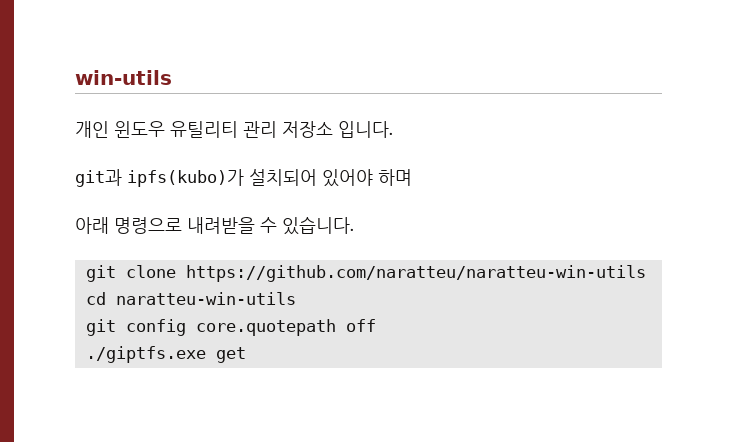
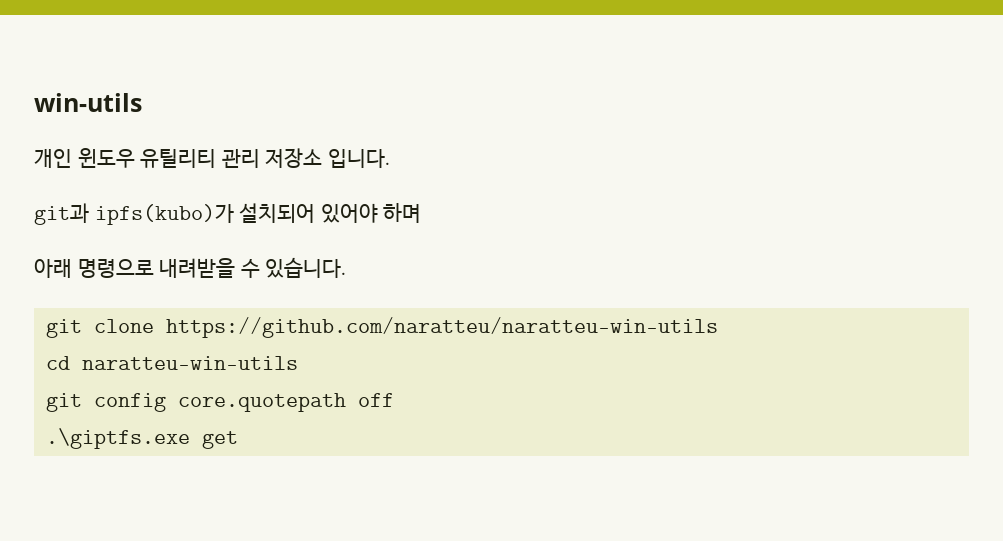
- ./giptfs.exe get
+ .\giptfs.exe get

